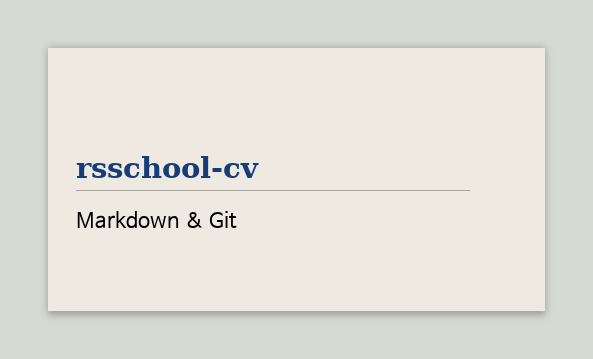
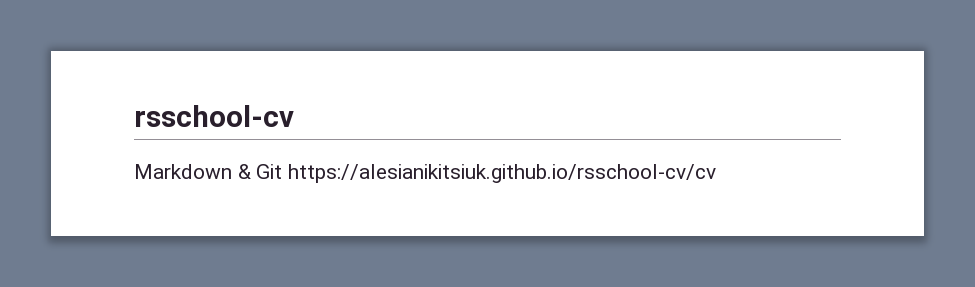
- Markdown & Git
+ Markdown & Git https://alesianikitsiuk.github.io/rsschool-cv/cv

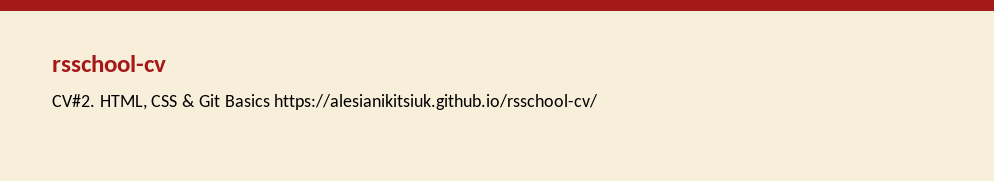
- Markdown & Git https://alesianikitsiuk.github.io/rsschool-cv/cv
+ CV#2. HTML, CSS & Git Basics https://alesianikitsiuk.github.io/rsschool-cv/

